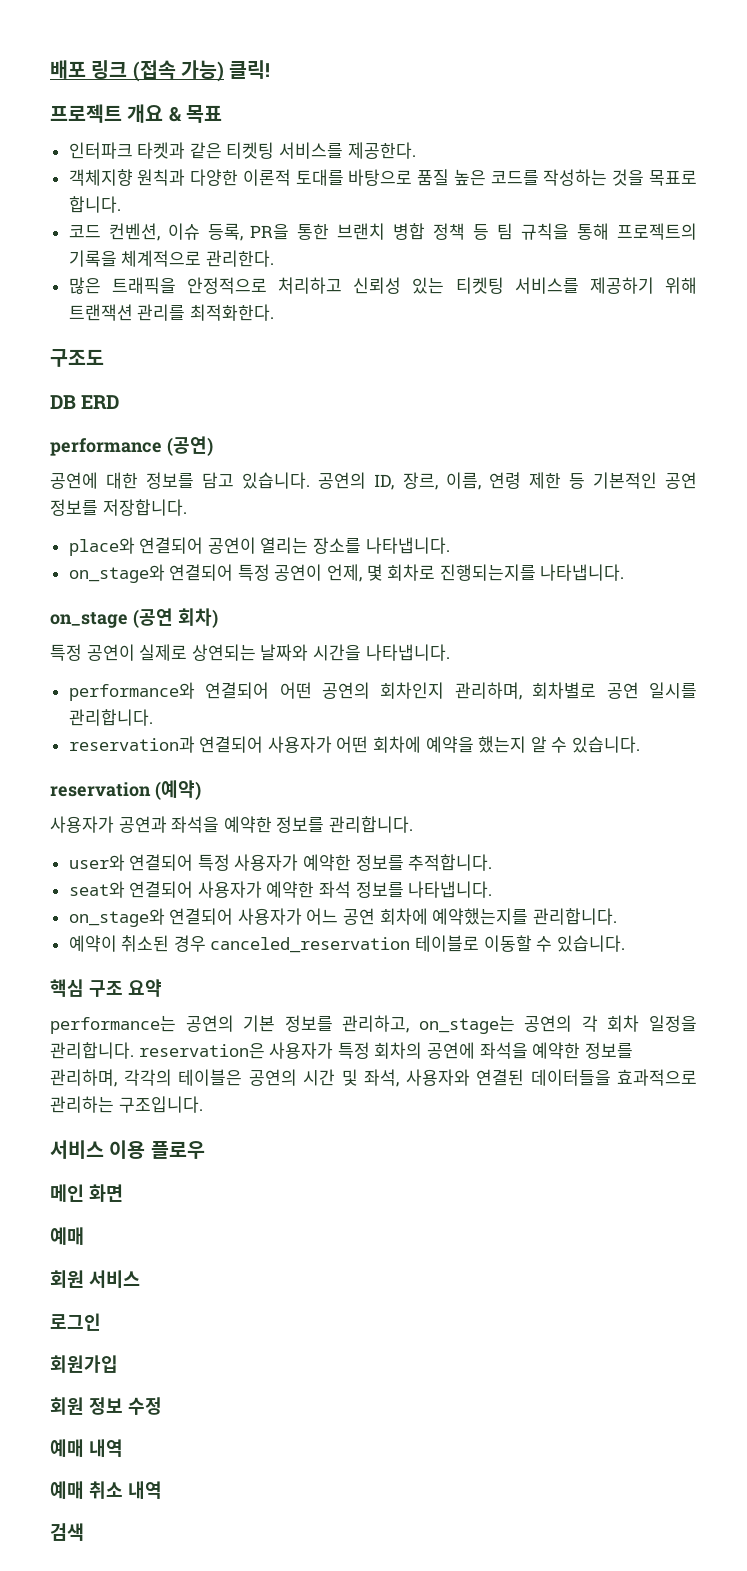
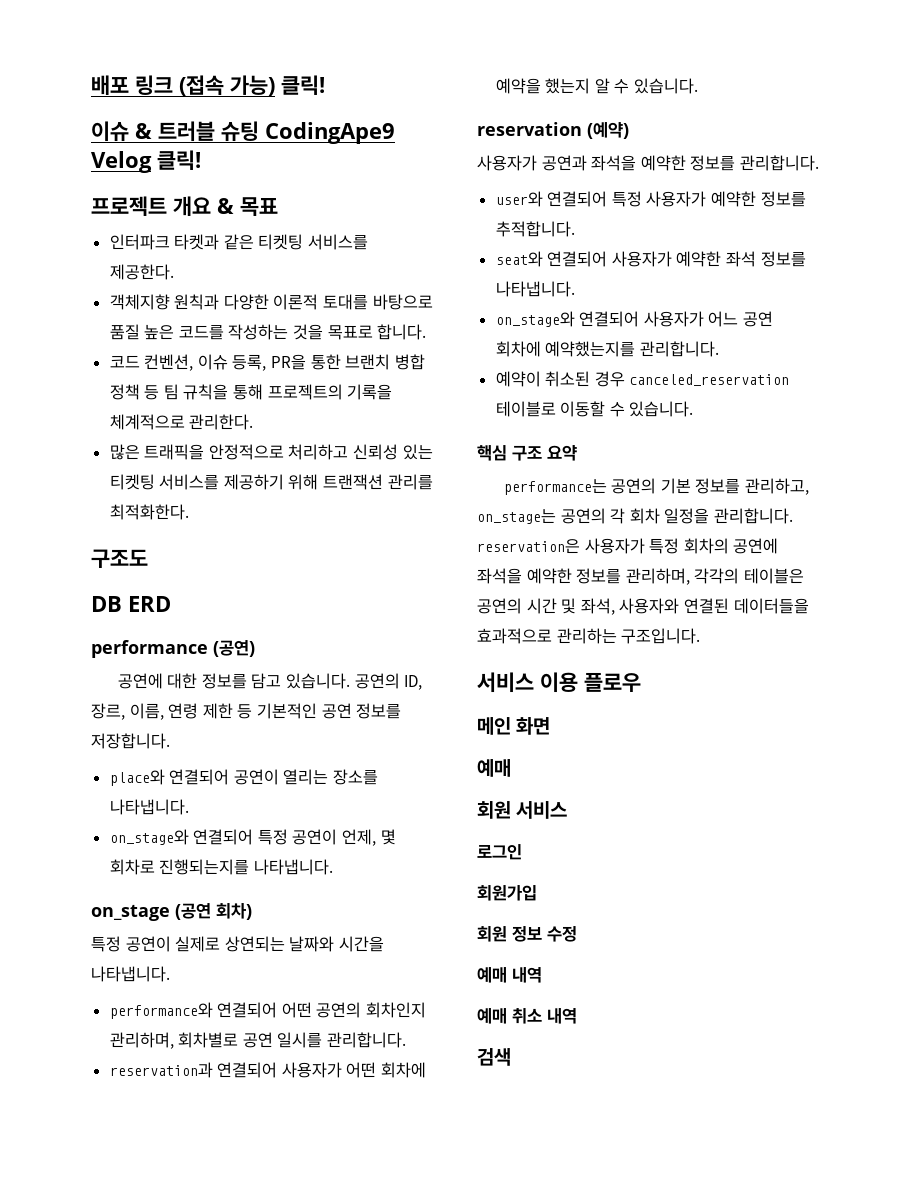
+ 이슈 & 트러블 슈팅 CodingApe9 Velog 클릭!

